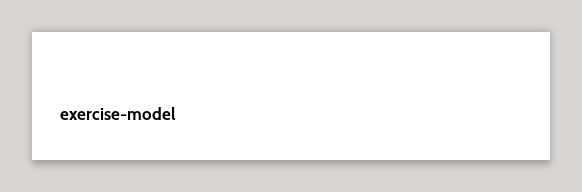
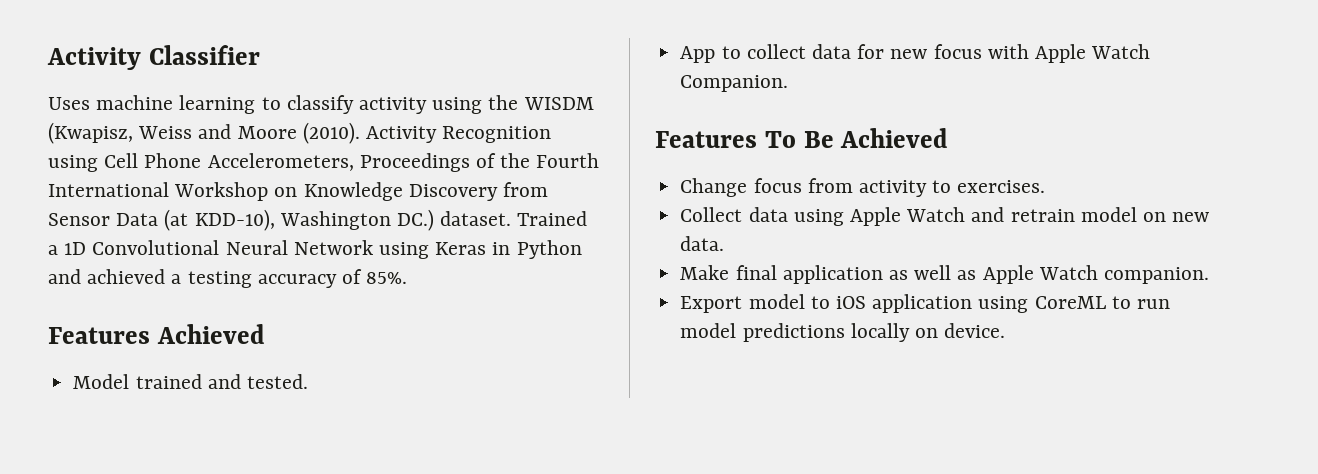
- exercise-model
+ Activity Classifier
+ Uses machine learning to classify activity using the WISDM (Kwapisz, Weiss and Moore (2010). Activity Recognition using Cell Phone Accelerometers, Proceedings of the Fourth International Workshop on Knowledge Discovery from Sensor Data (at KDD-10), Washington DC.) dataset. Trained a 1D Convolutional Neural Network using Keras in Python and achieved a testing accuracy of 85%.
+ Features Achieved
+ Model trained and tested.
+ App to collect data for new focus with Apple Watch Companion.
+ Features To Be Achieved
+ Change focus from activity to exercises.
+ Collect data using Apple Watch and retrain model on new data.
+ Make final application as well as Apple Watch companion.
+ Export model to iOS application using CoreML to run model predictions locally on device.

